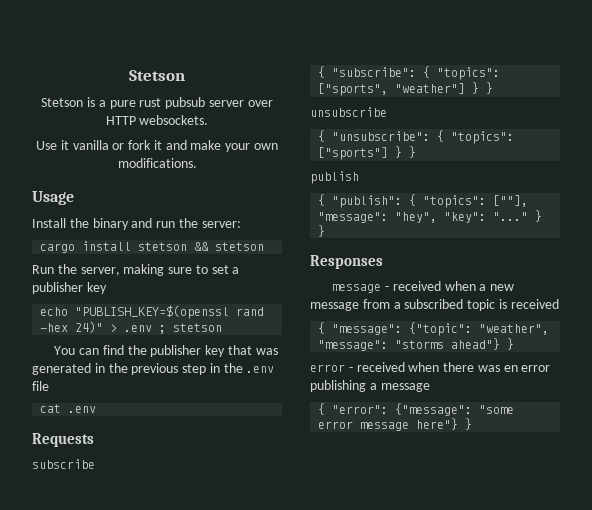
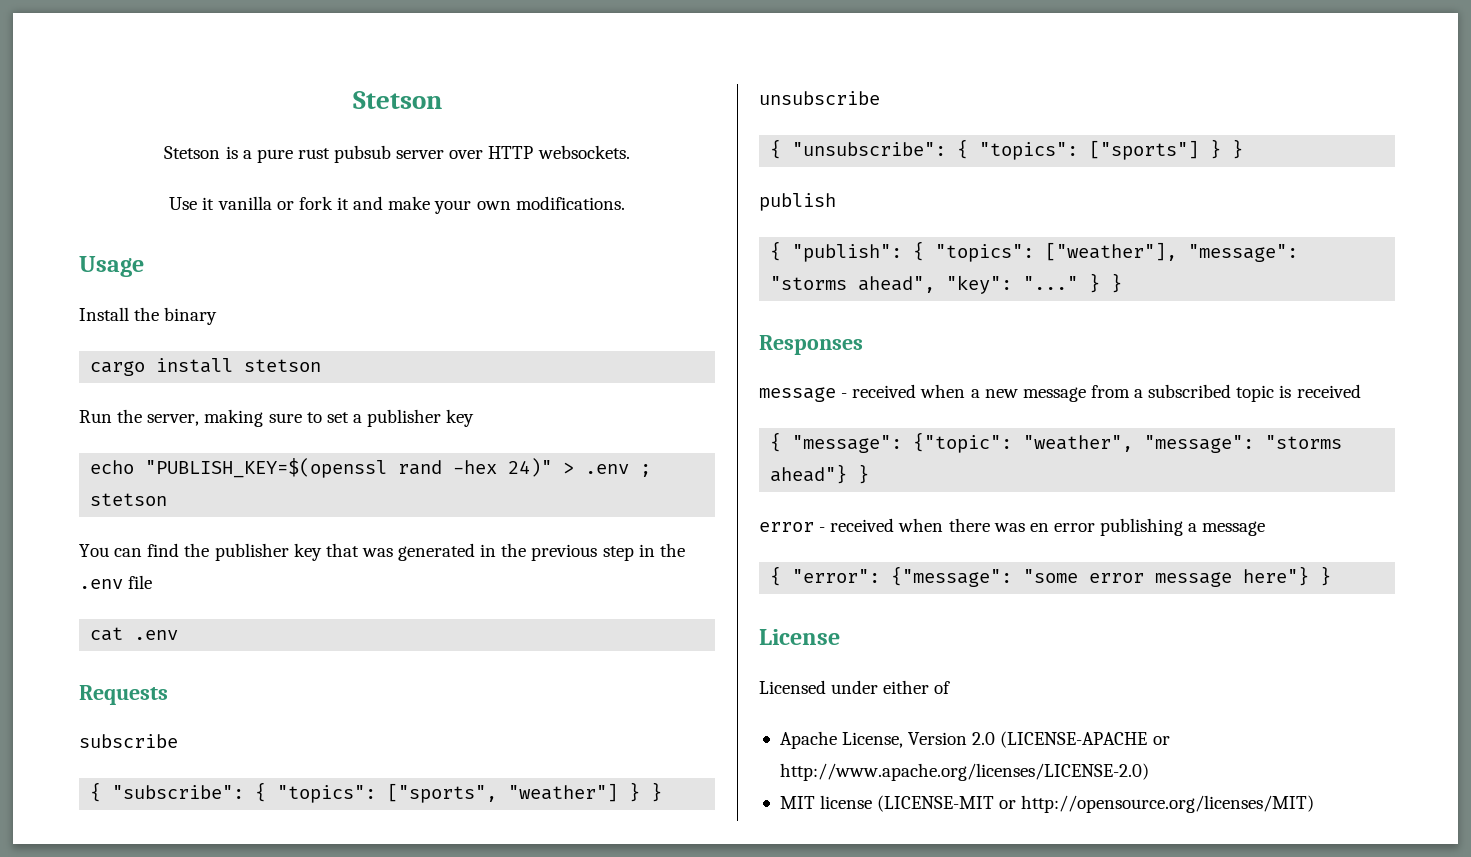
- Install the binary and run the server:
+ Install the binary
- cargo install stetson && stetson
+ cargo install stetson
- { "publish": { "topics": [""], "message": "hey", "key": "..."
+ { "publish": { "topics": ["weather"], "message": "storms ahead", "key": "..."
+ License
+ Licensed under either of
+ Apache License, Version 2.0 (LICENSE-APACHE or http://www.apache.org/licenses/LICENSE-2.0)
+ MIT license (LICENSE-MIT or http://opensource.org/licenses/MIT)

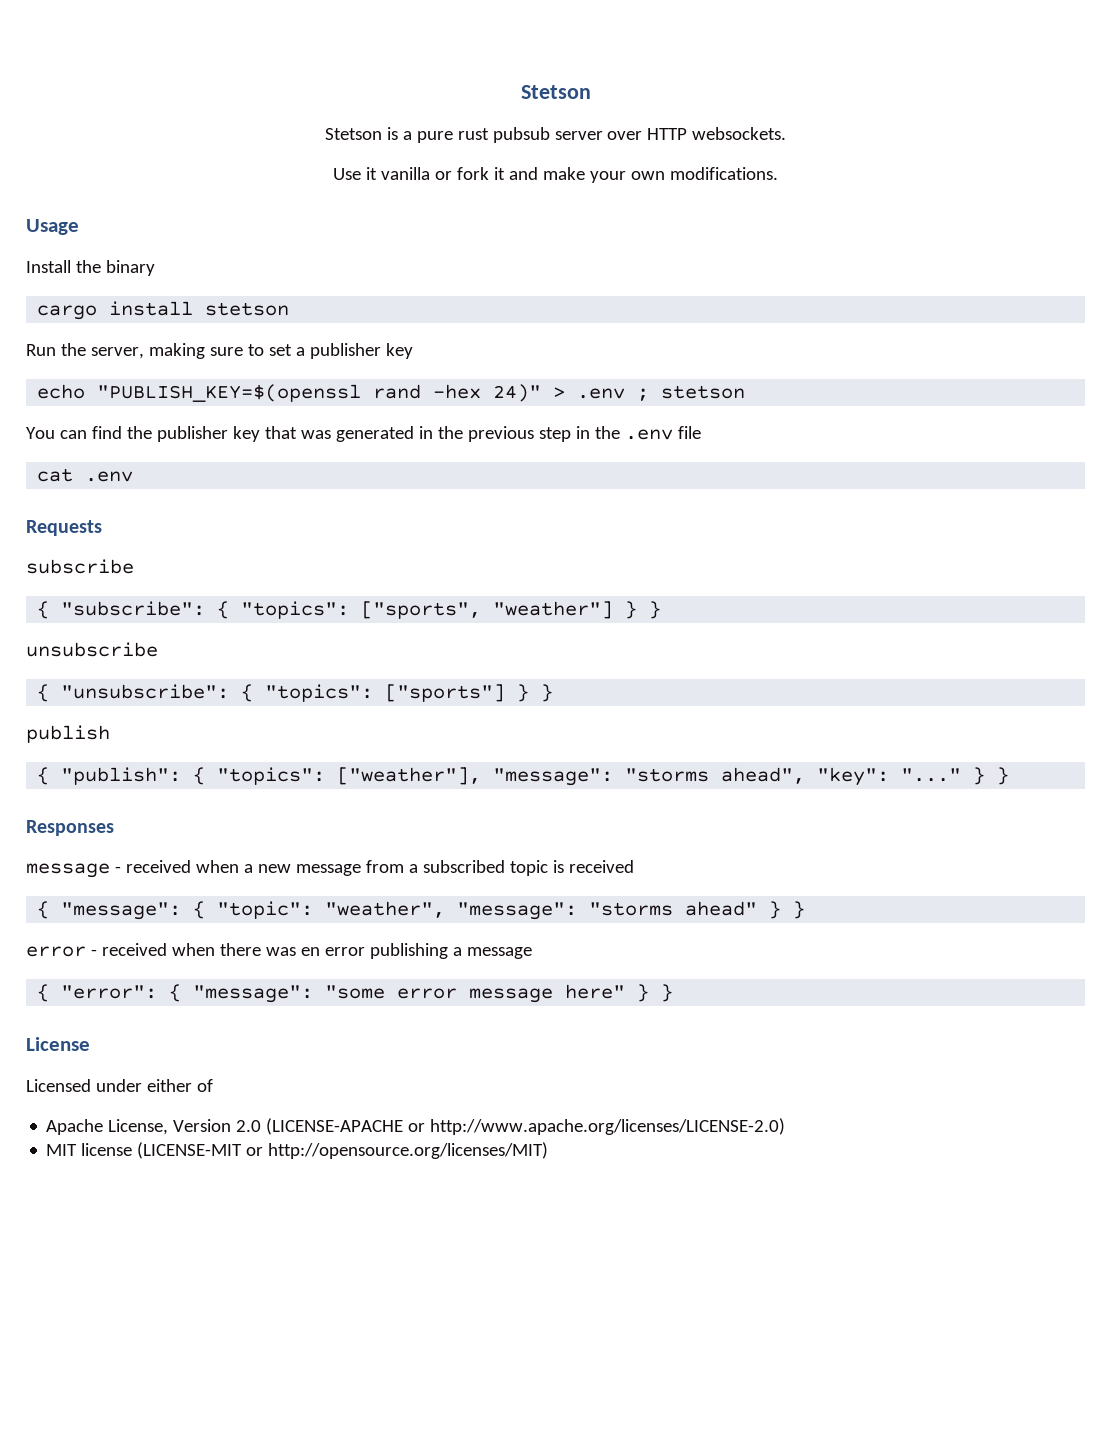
- { "message": {"topic": "weather", "message": "storms ahead"} }
+ { "message": { "topic": "weather", "message": "storms ahead" } }
- { "error": {"message": "some error message here"} }
+ { "error": { "message": "some error message here" } }

